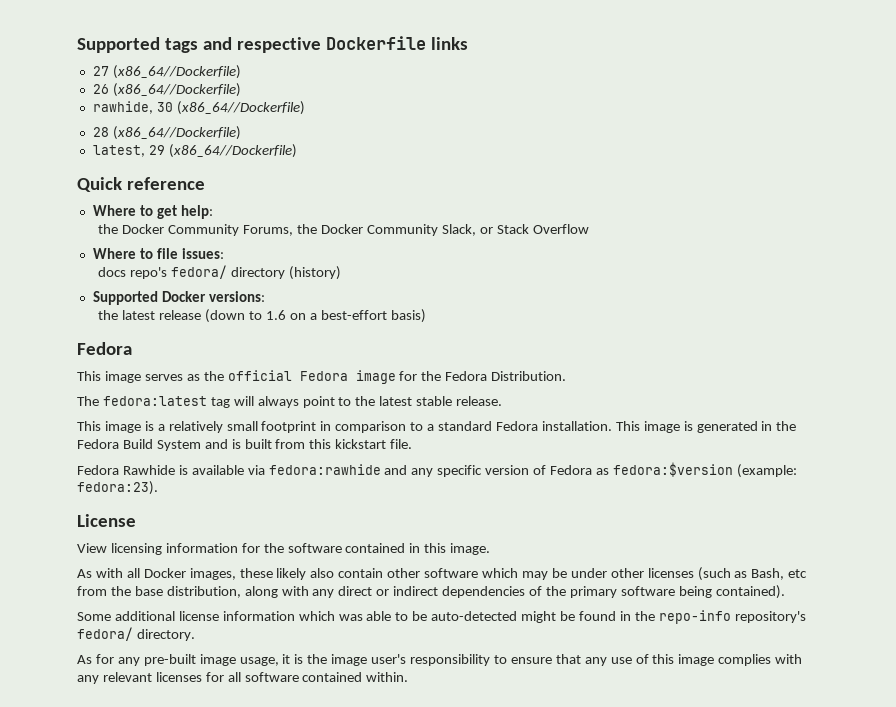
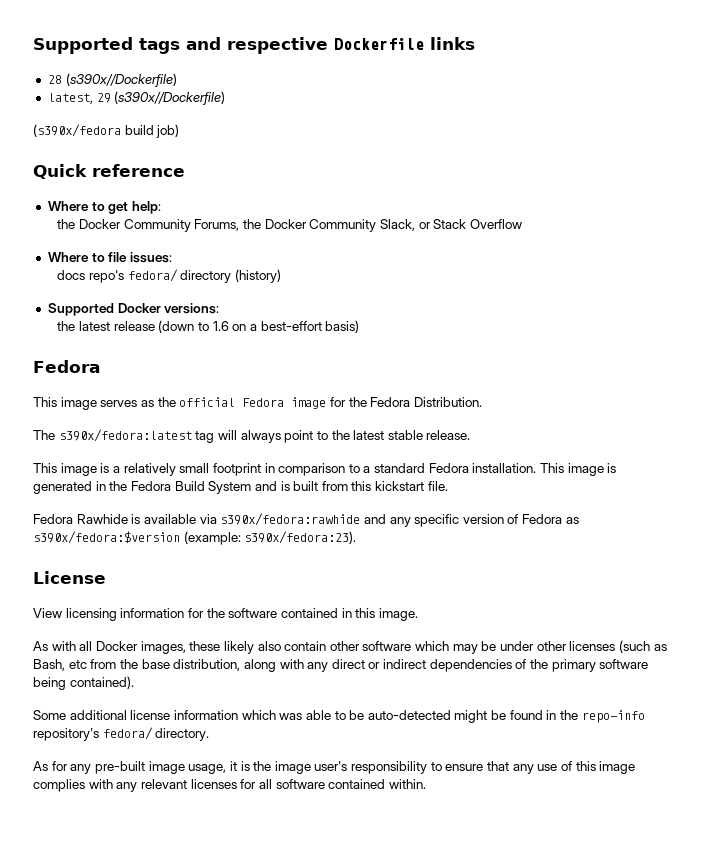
- 27 (x86_64//Dockerfile)
- 26 (x86_64//Dockerfile)
- rawhide, 30 (x86_64//Dockerfile)
- 28 (x86_64//Dockerfile)
+ 28 (s390x//Dockerfile)
- latest, 29 (x86_64//Dockerfile)
+ latest, 29 (s390x//Dockerfile)
+ (s390x/fedora build job)
- The fedora:latest tag will always point to the latest stable release.
+ The s390x/fedora:latest tag will always point to the latest stable release.
- Fedora Rawhide is available via fedora:rawhide and any specific version of Fedora as fedora:$version (example: fedora:23).
+ Fedora Rawhide is available via s390x/fedora:rawhide and any specific version of Fedora as s390x/fedora:$version (example: s390x/fedora:23).

